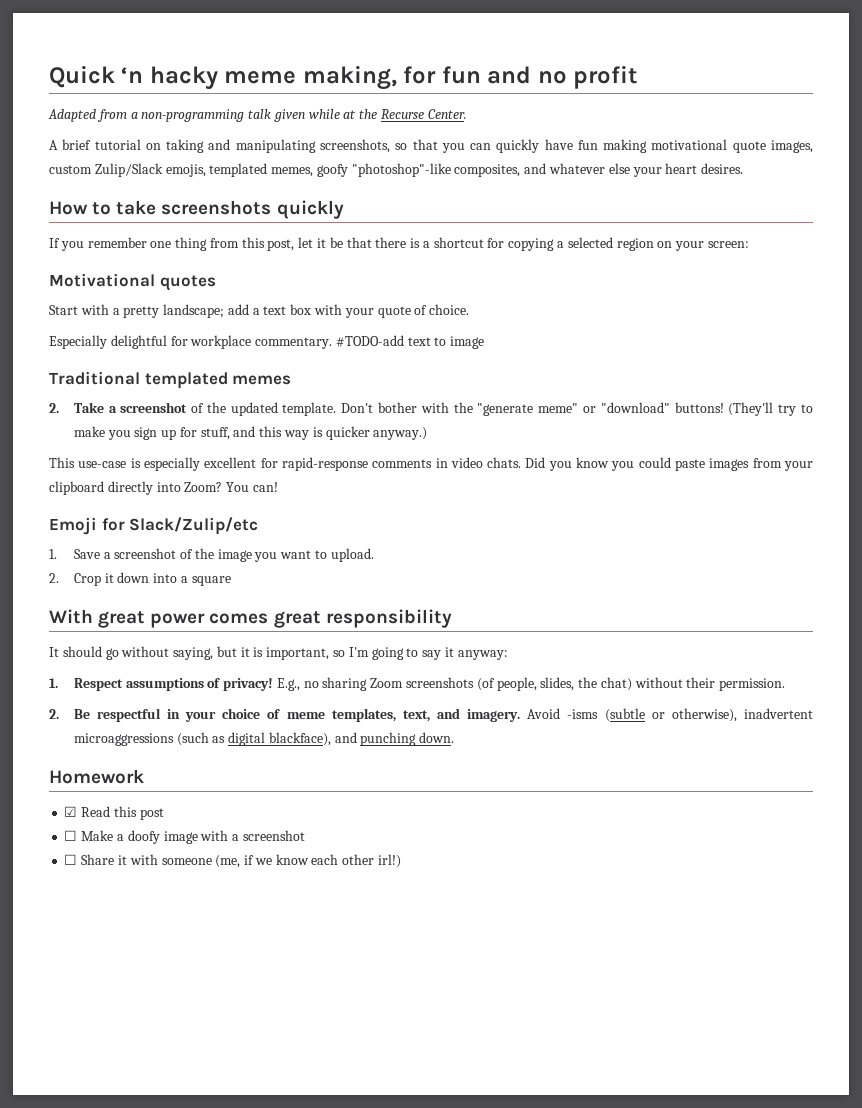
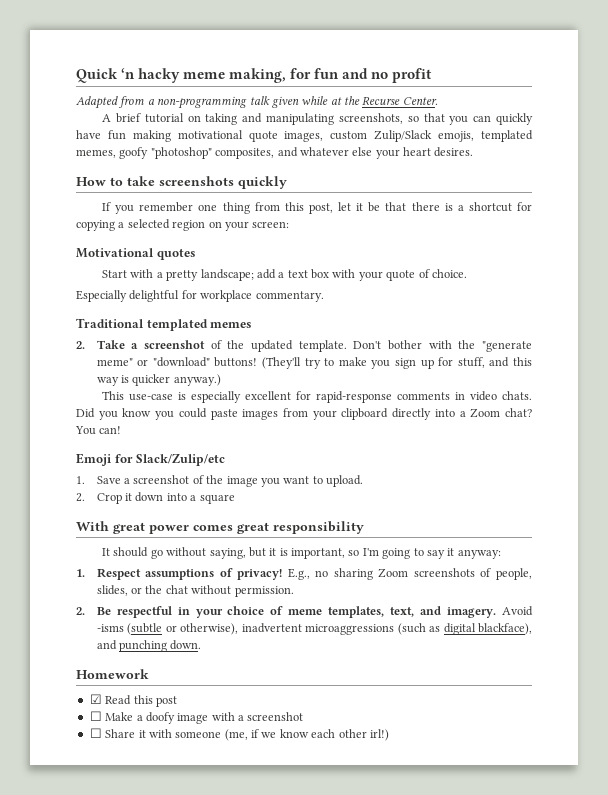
- A brief tutorial on taking and manipulating screenshots, so that you can quickly have fun making motivational quote images, custom Zulip/Slack emojis, templated memes, goofy "photoshop"-like composites, and whatever else your heart desires.
+ A brief tutorial on taking and manipulating screenshots, so that you can quickly have fun making motivational quote images, custom Zulip/Slack emojis, templated memes, goofy "photoshop" composites, and whatever else your heart desires.
- #TODO-add text to image
- Did you know you could paste images from your clipboard directly into Zoom?
+ Did you know you could paste images from your clipboard directly into a Zoom chat?
- E.g., no sharing Zoom screenshots (of people, slides, the chat) without their permission.
+ E.g., no sharing Zoom screenshots of people, slides, or the chat without permission.

